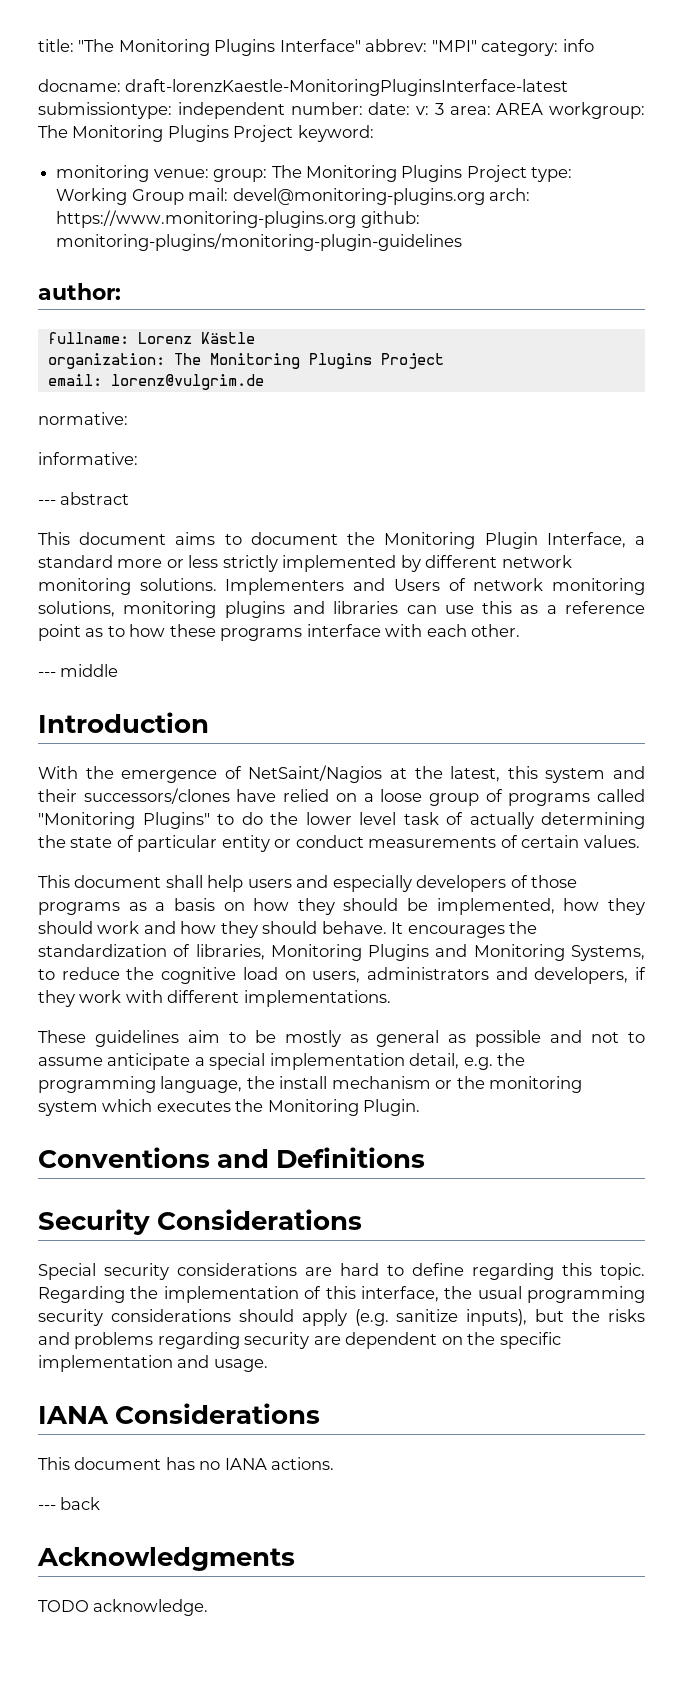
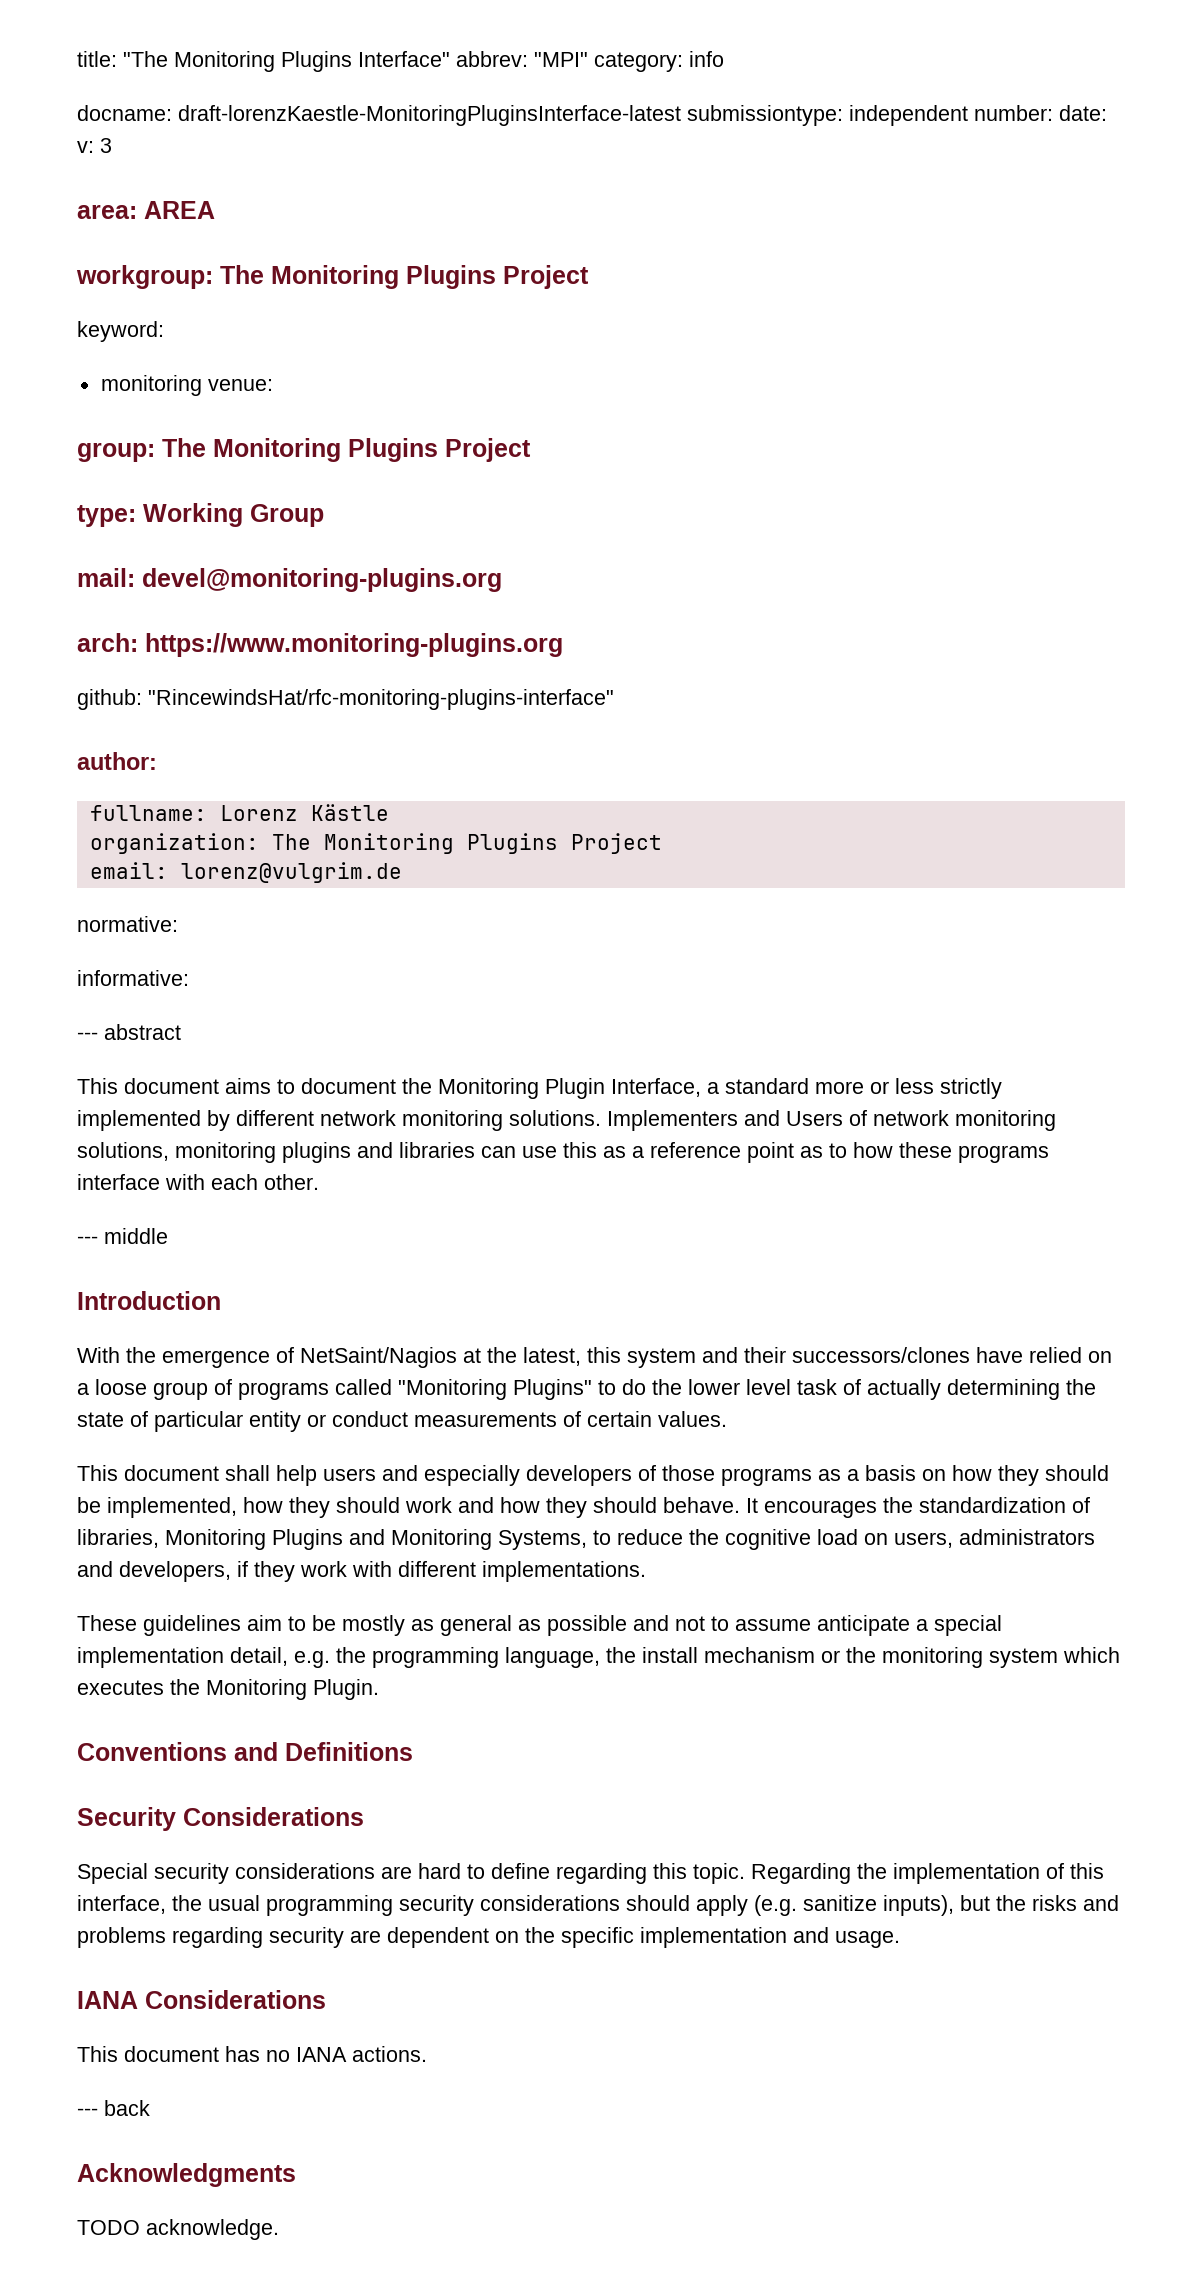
- docname: draft-lorenzKaestle-MonitoringPluginsInterface-latest submissiontype: independent number: date: v: 3 area: AREA workgroup: The Monitoring Plugins Project keyword:
+ docname: draft-lorenzKaestle-MonitoringPluginsInterface-latest submissiontype: independent number: date: v: 3
+ area: AREA
+ workgroup: The Monitoring Plugins Project
+ keyword:
- monitoring venue: group: The Monitoring Plugins Project type: Working Group mail: devel@monitoring-plugins.org arch: https://www.monitoring-plugins.org github: monitoring-plugins/monitoring-plugin-guidelines
+ monitoring venue:
+ group: The Monitoring Plugins Project
+ type: Working Group
+ mail: devel@monitoring-plugins.org
+ arch: https://www.monitoring-plugins.org
+ github: "RincewindsHat/rfc-monitoring-plugins-interface"

